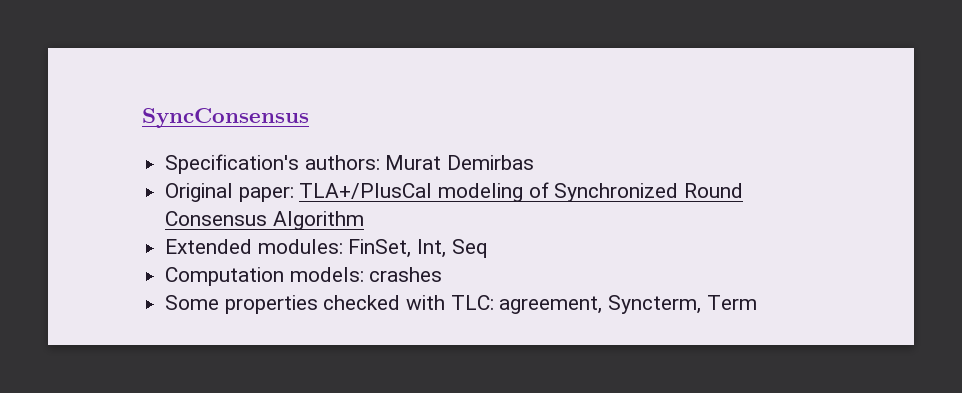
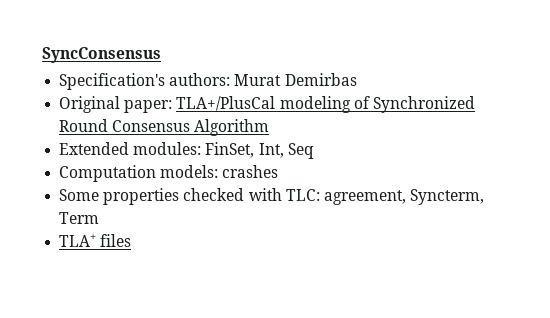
+ TLA+ files

